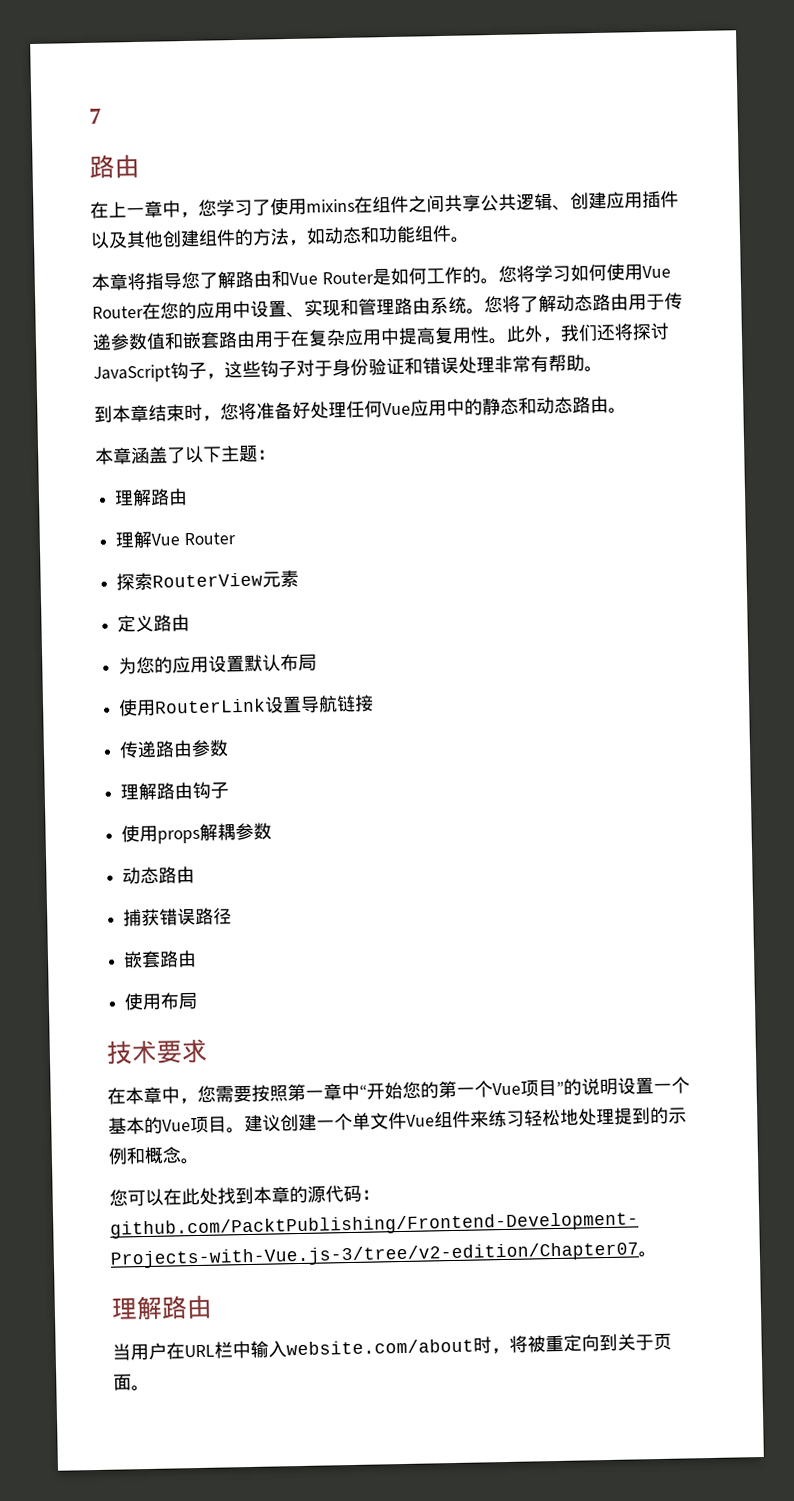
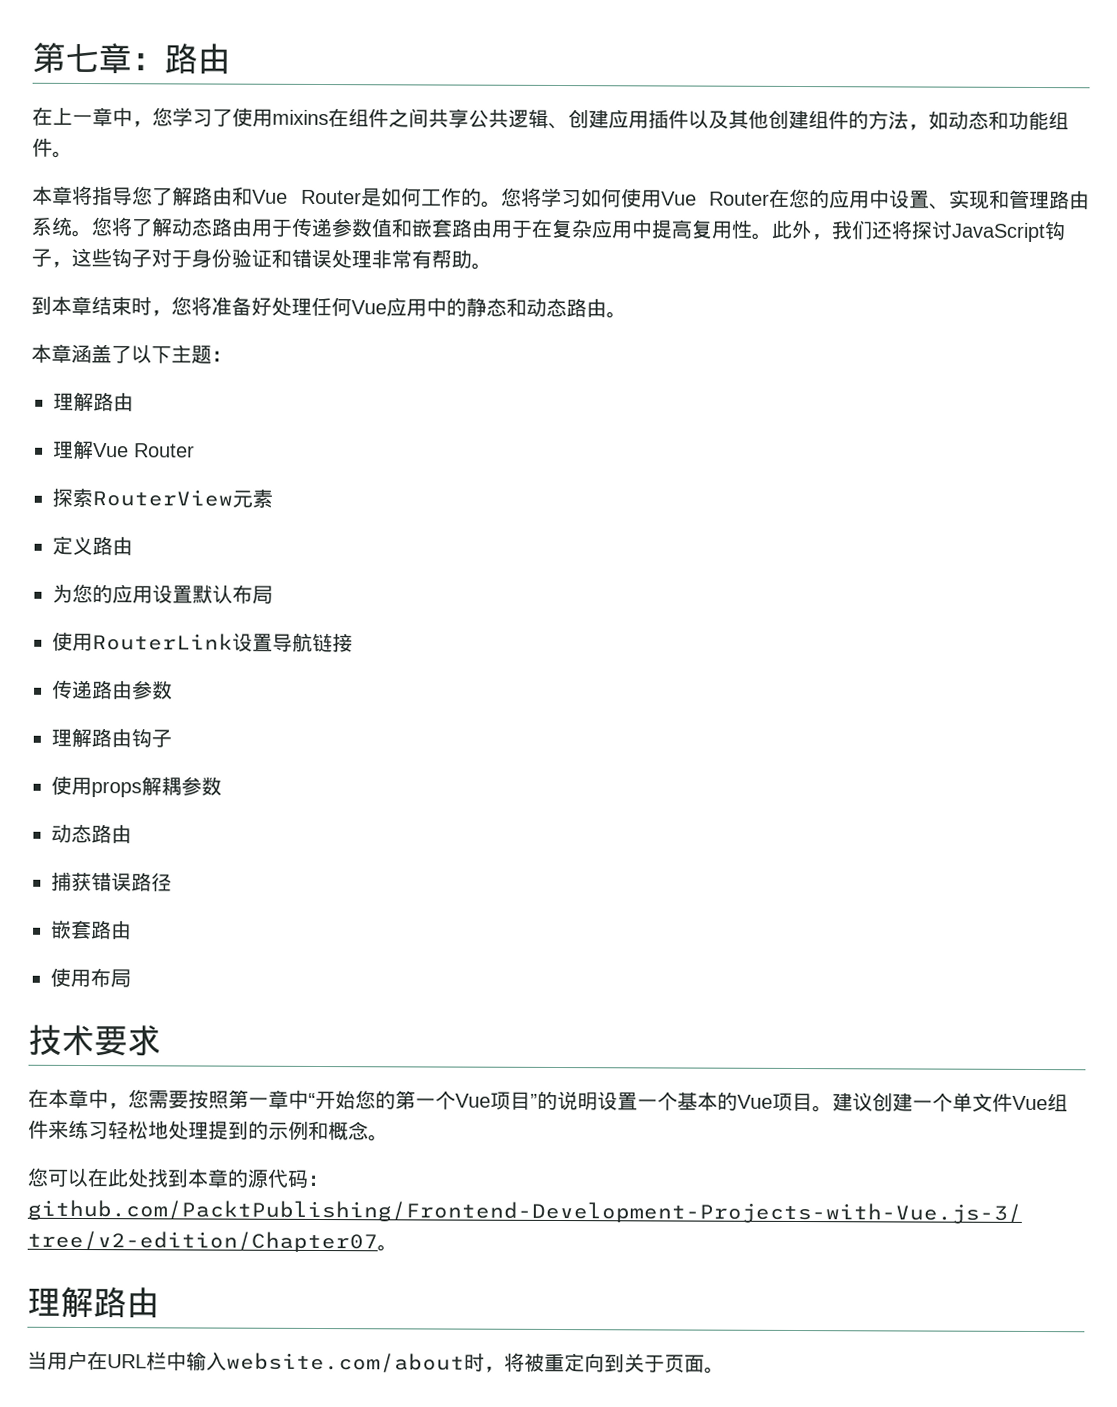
- 7
- 路由
+ 第七章：路由

